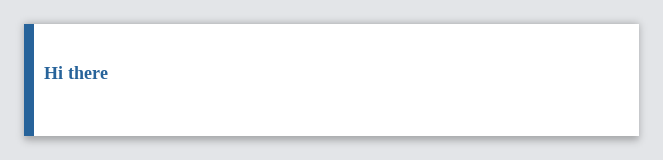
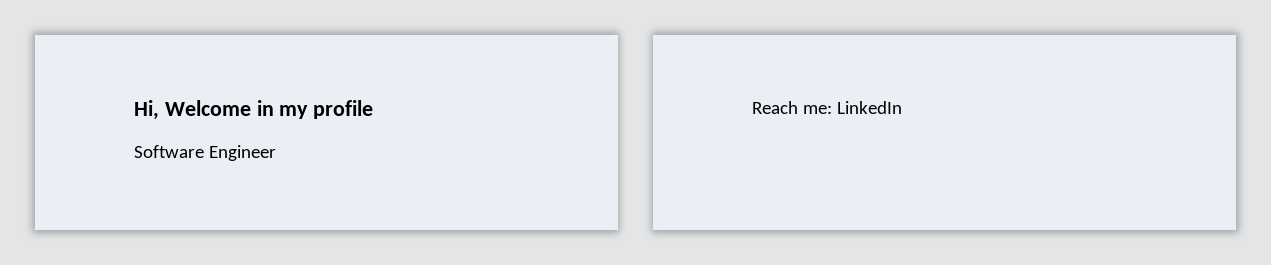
- Hi there
+ Hi, Welcome in my profile
+ Software Engineer
+ Reach me: LinkedIn

